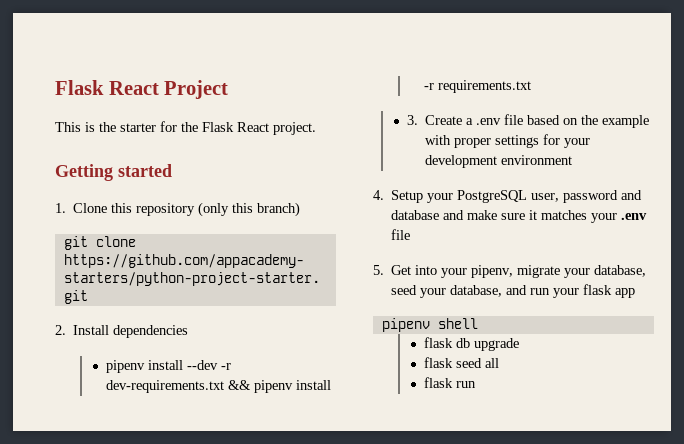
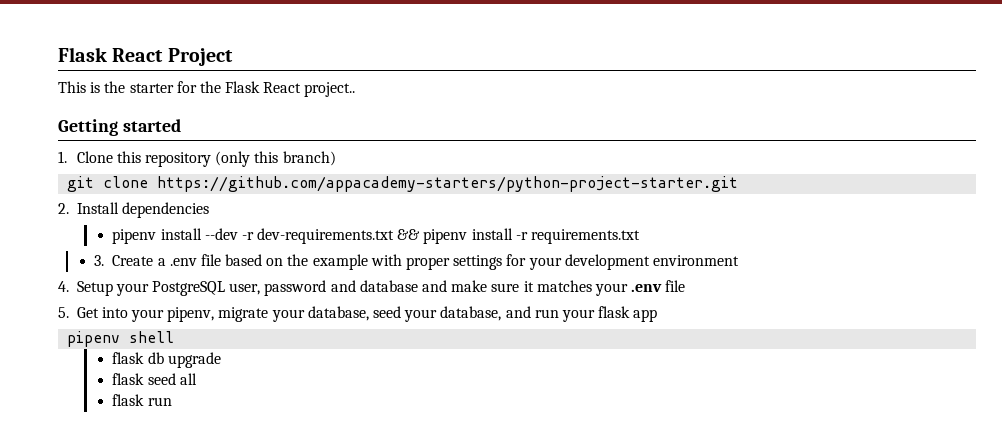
- This is the starter for the Flask React project.
+ This is the starter for the Flask React project..

